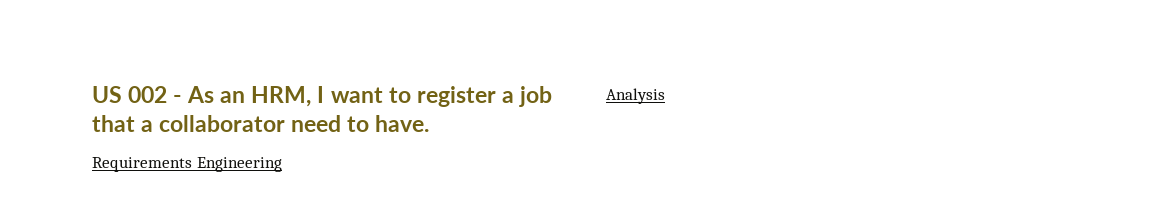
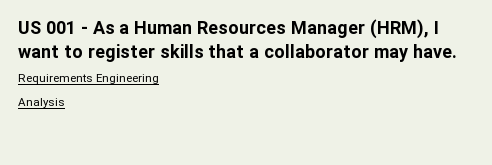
- US 002 - As an HRM, I want to register a job that a collaborator need to have.
+ US 001 - As a Human Resources Manager (HRM), I want to register skills that a collaborator may have.

